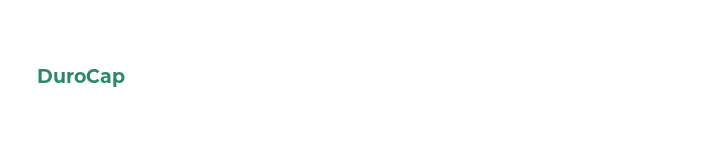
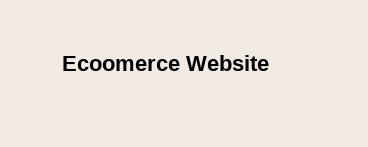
- DuroCap
+ Ecoomerce Website

